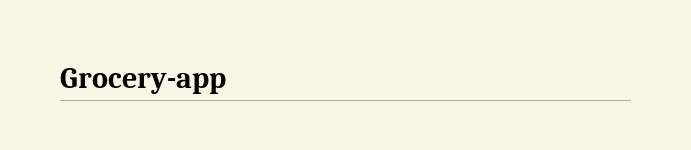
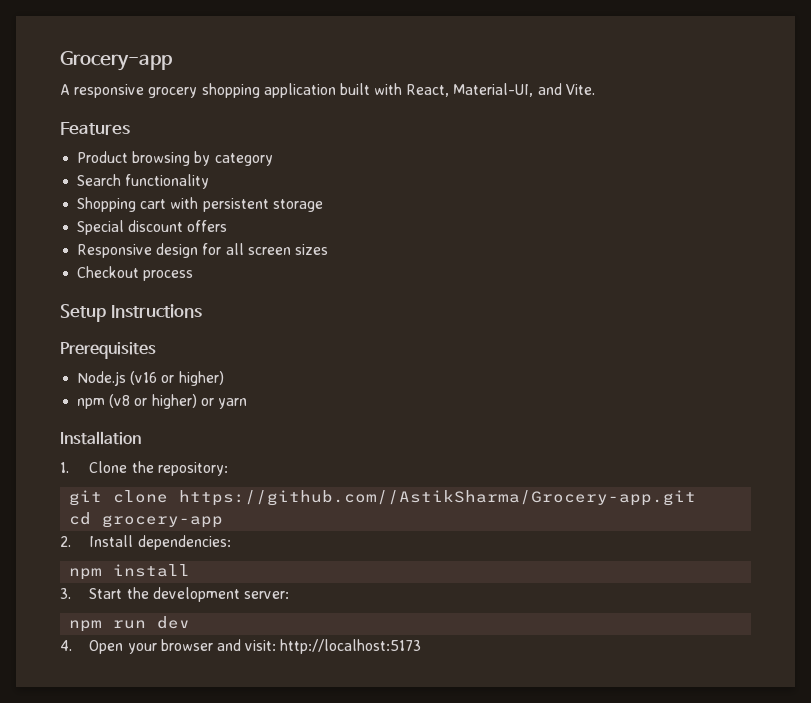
+ A responsive grocery shopping application built with React, Material-UI, and Vite.
+ Features
+ Product browsing by category
+ Search functionality
+ Shopping cart with persistent storage
+ Special discount offers
+ Responsive design for all screen sizes
+ Checkout process
+ Setup Instructions
+ Prerequisites
+ Node.js (v16 or higher)
+ npm (v8 or higher) or yarn
+ Installation
+ 1. Clone the repository:
+ git clone https://github.com//AstikSharma/Grocery-app.git
+ cd grocery-app
+ 2. Install dependencies:
+ npm install
+ 3. Start the development server:
+ npm run dev
+ 4. Open your browser and visit: http://localhost:5173

